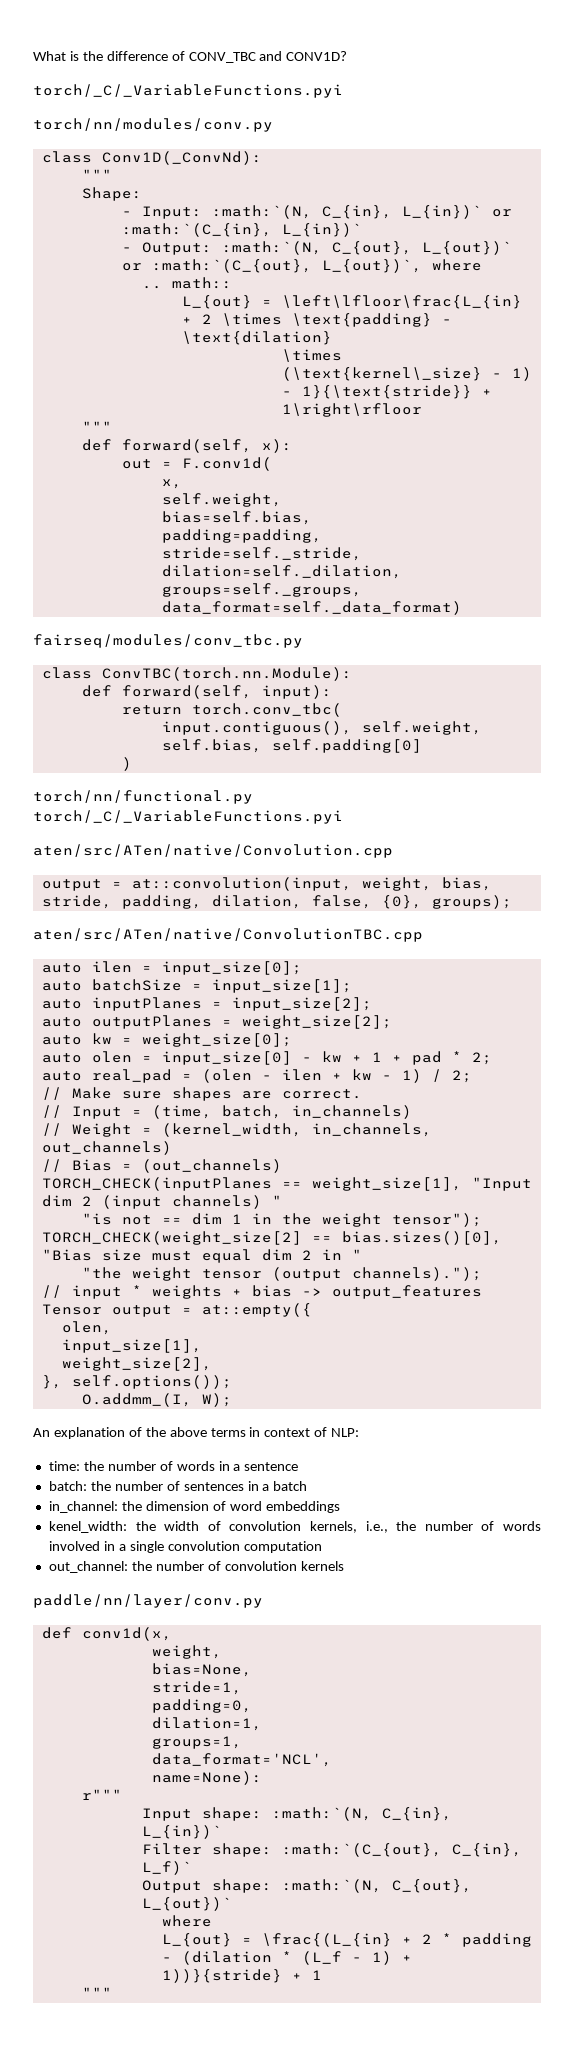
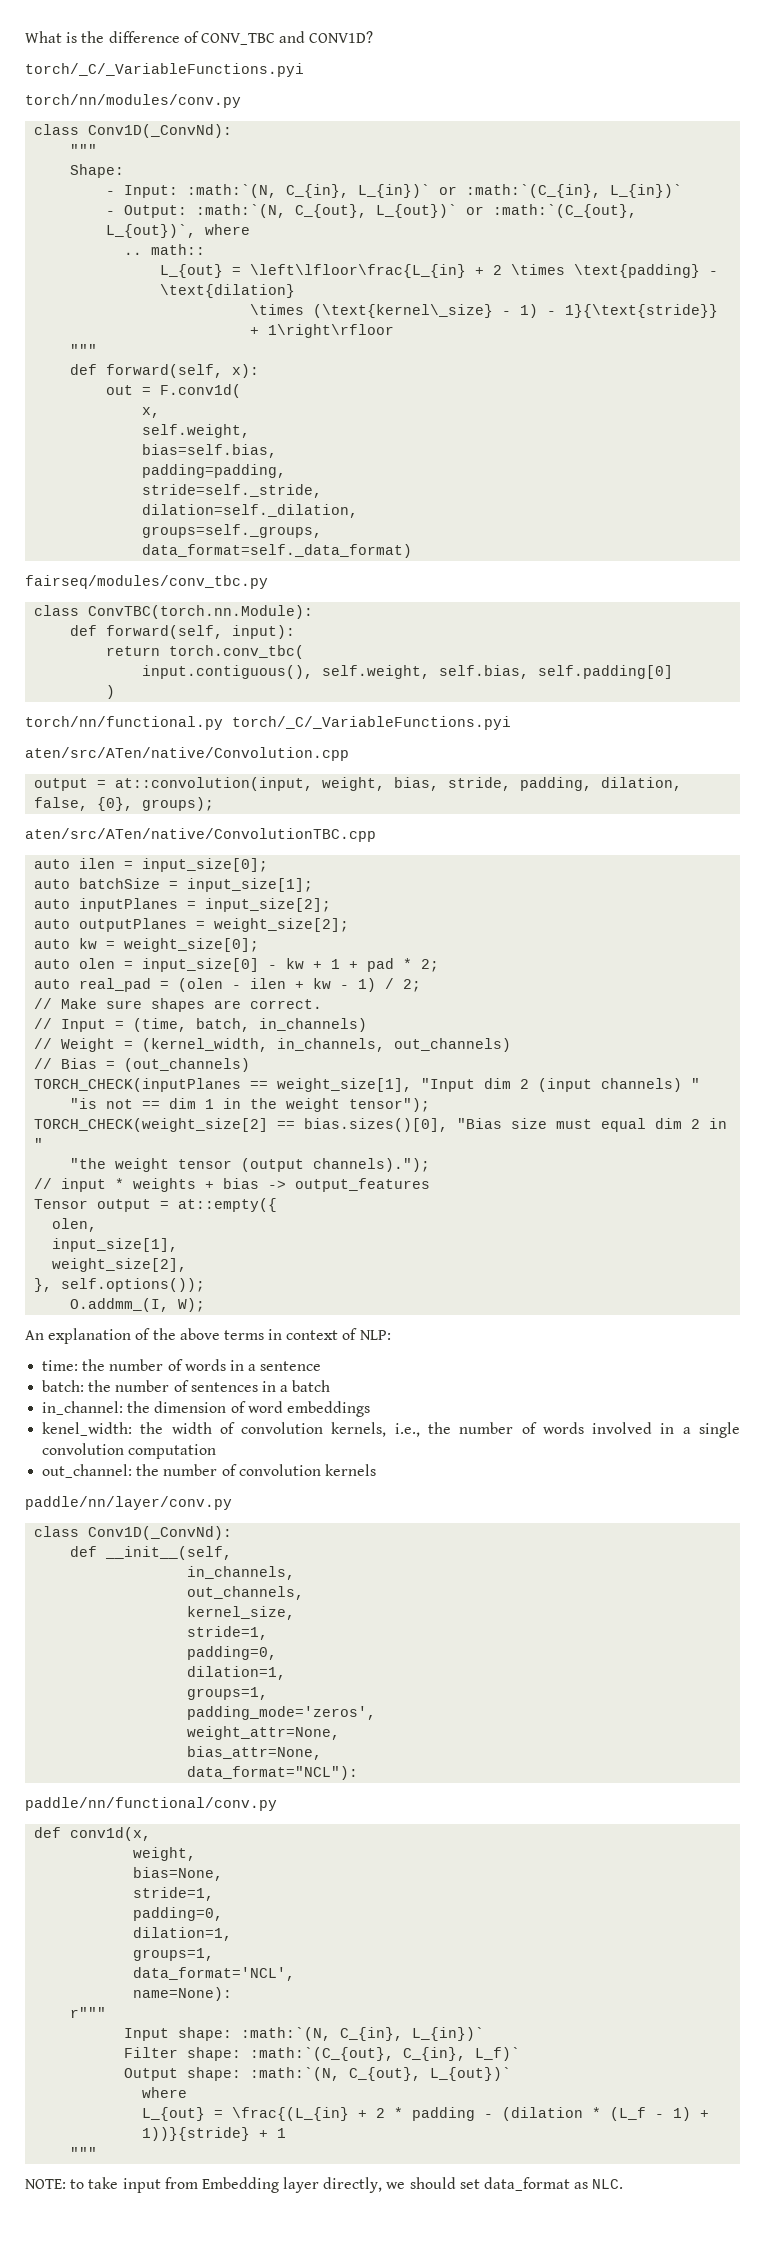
  paddle/nn/layer/conv.py
+ class Conv1D(_ConvNd):
+ def __init__(self,
+ in_channels,
+ out_channels,
+ kernel_size,
+ stride=1,
+ padding=0,
+ dilation=1,
+ groups=1,
+ padding_mode='zeros',
+ weight_attr=None,
+ bias_attr=None,
+ data_format="NCL"):
+ paddle/nn/functional/conv.py
+ NOTE: to take input from Embedding layer directly, we should set data_format as NLC.

